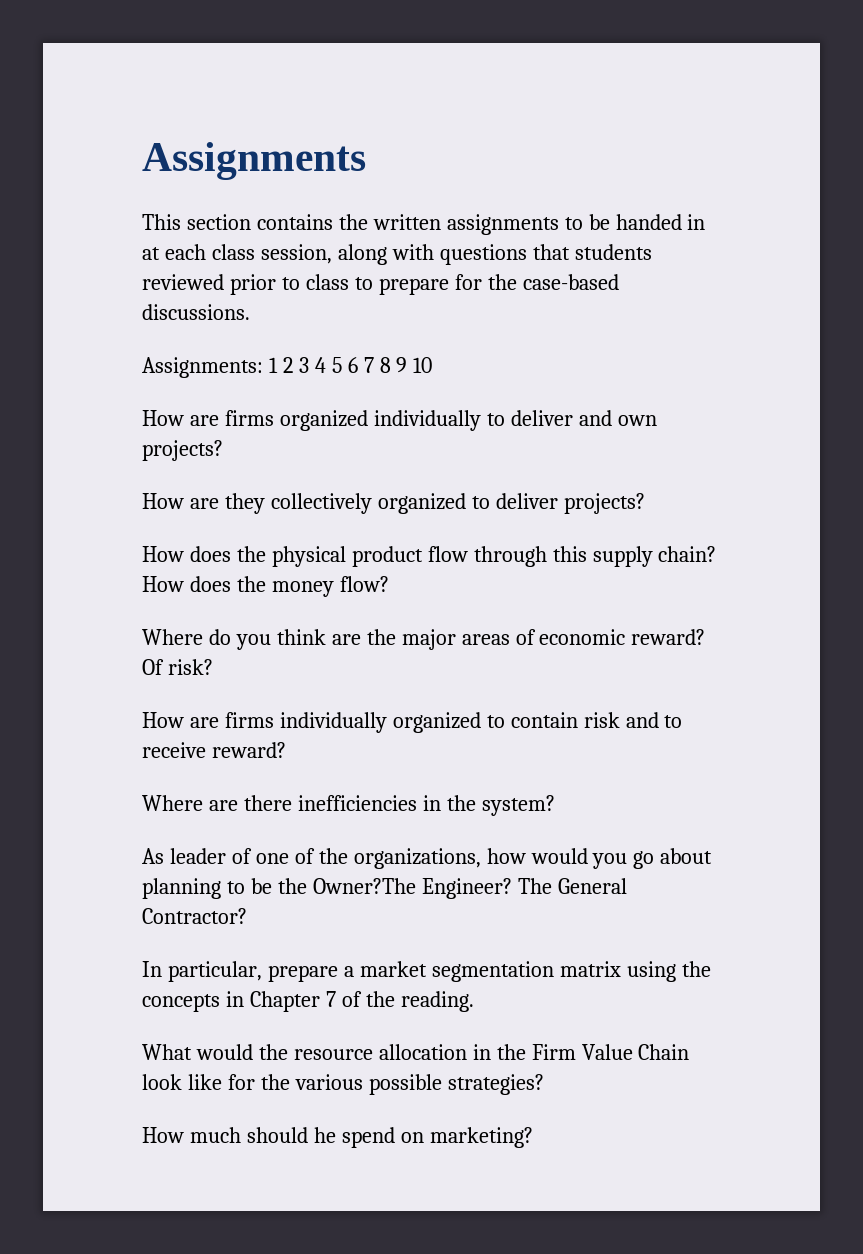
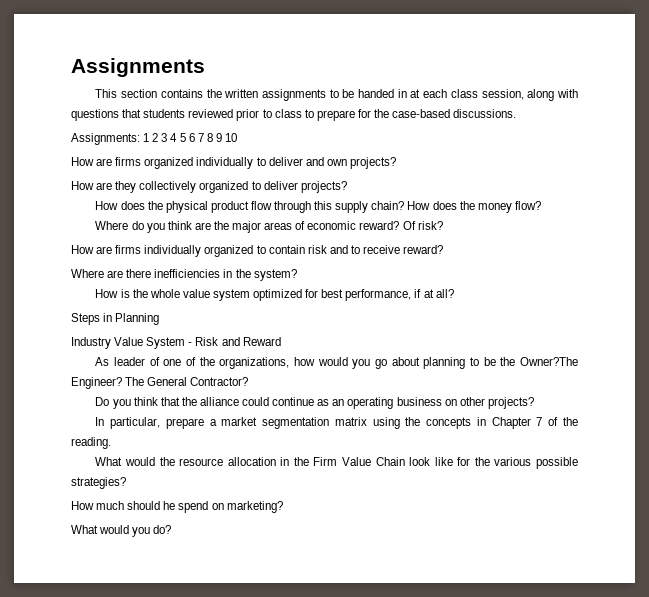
+ How is the whole value system optimized for best performance, if at all?
+ Steps in Planning
+ Industry Value System - Risk and Reward
+ Do you think that the alliance could continue as an operating business on other projects?
+ What would you do?

